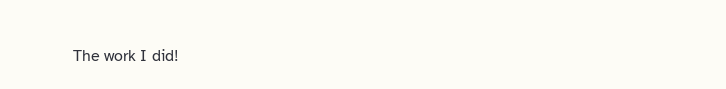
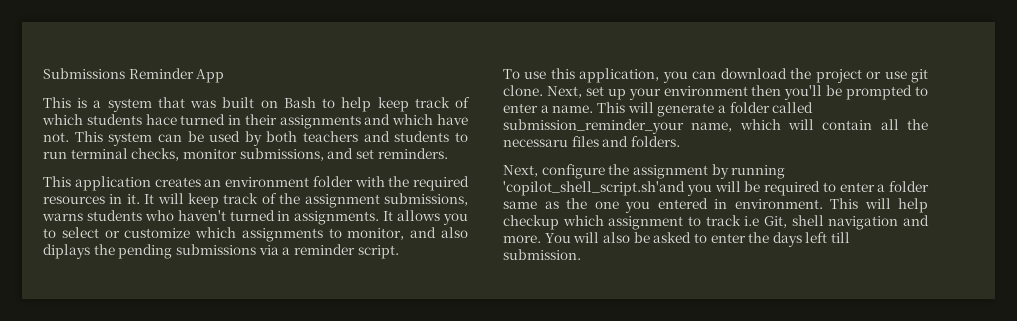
- The work I did!
+ Submissions Reminder App
+ This is a system that was built on Bash to help keep track of which students hace turned in their assignments and which have not. This system can be used by both teachers and students to run terminal checks, monitor submissions, and set reminders.
+ This application creates an environment folder with the required resources in it. It will keep track of the assignment submissions, warns students who haven't turned in assignments. It allows you to select or customize which assignments to monitor, and also diplays the pending submissions via a reminder script.
+ To use this application, you can download the project or use git clone. Next, set up your environment then you'll be prompted to enter a name. This will generate a folder called submission_reminder_your name, which will contain all the necessaru files and folders.
+ Next, configure the assignment by running 'copilot_shell_script.sh'and you will be required to enter a folder same as the one you entered in environment. This will help checkup which assignment to track i.e Git, shell navigation and more. You will also be asked to enter the days left till submission.

